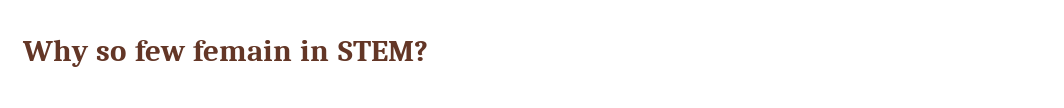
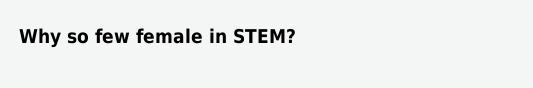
- Why so few femain in STEM?
+ Why so few female in STEM?

